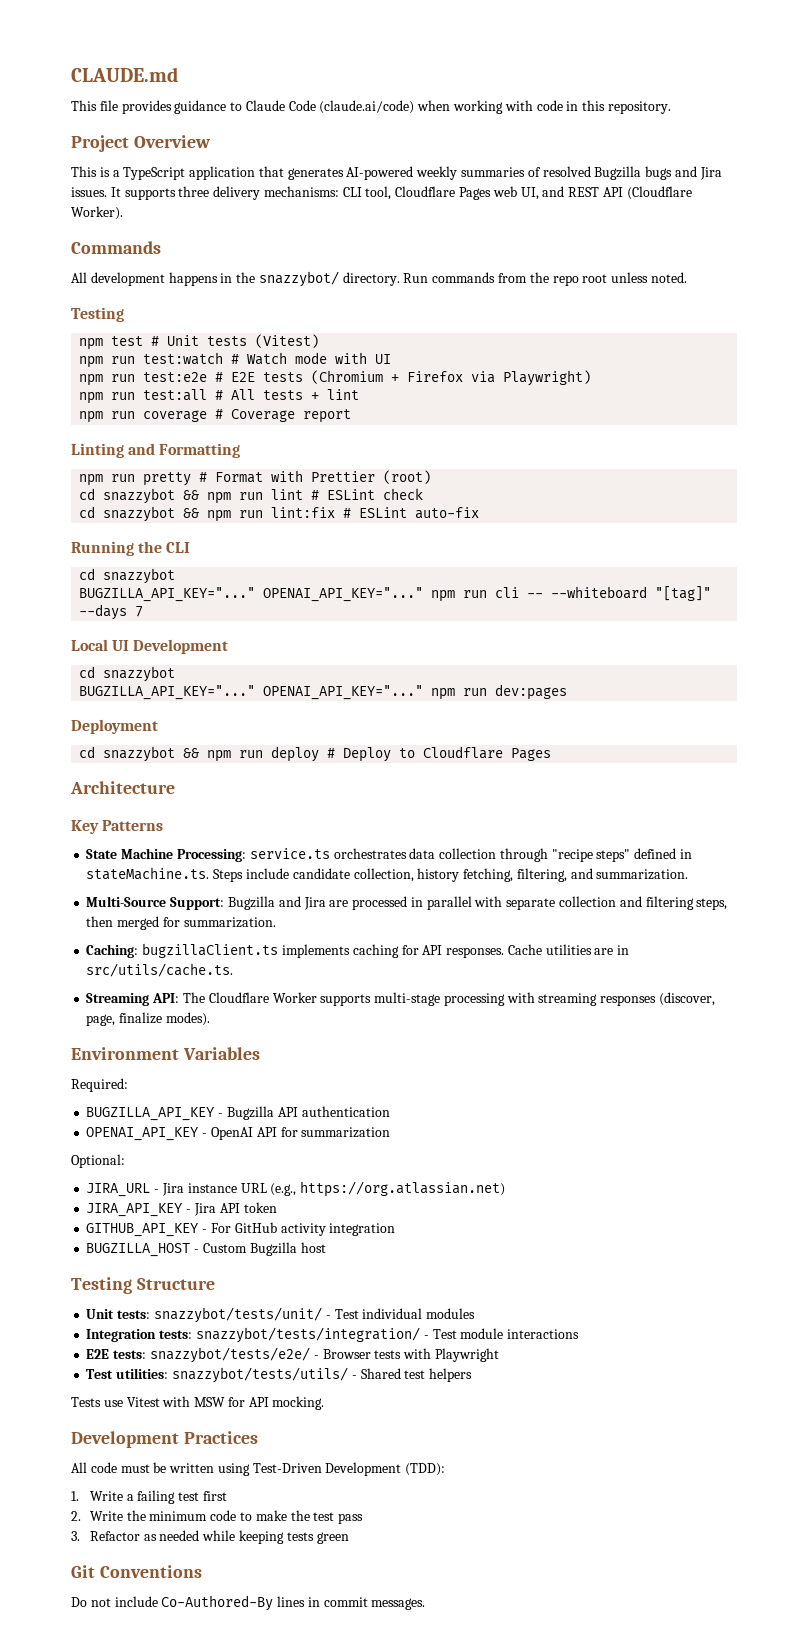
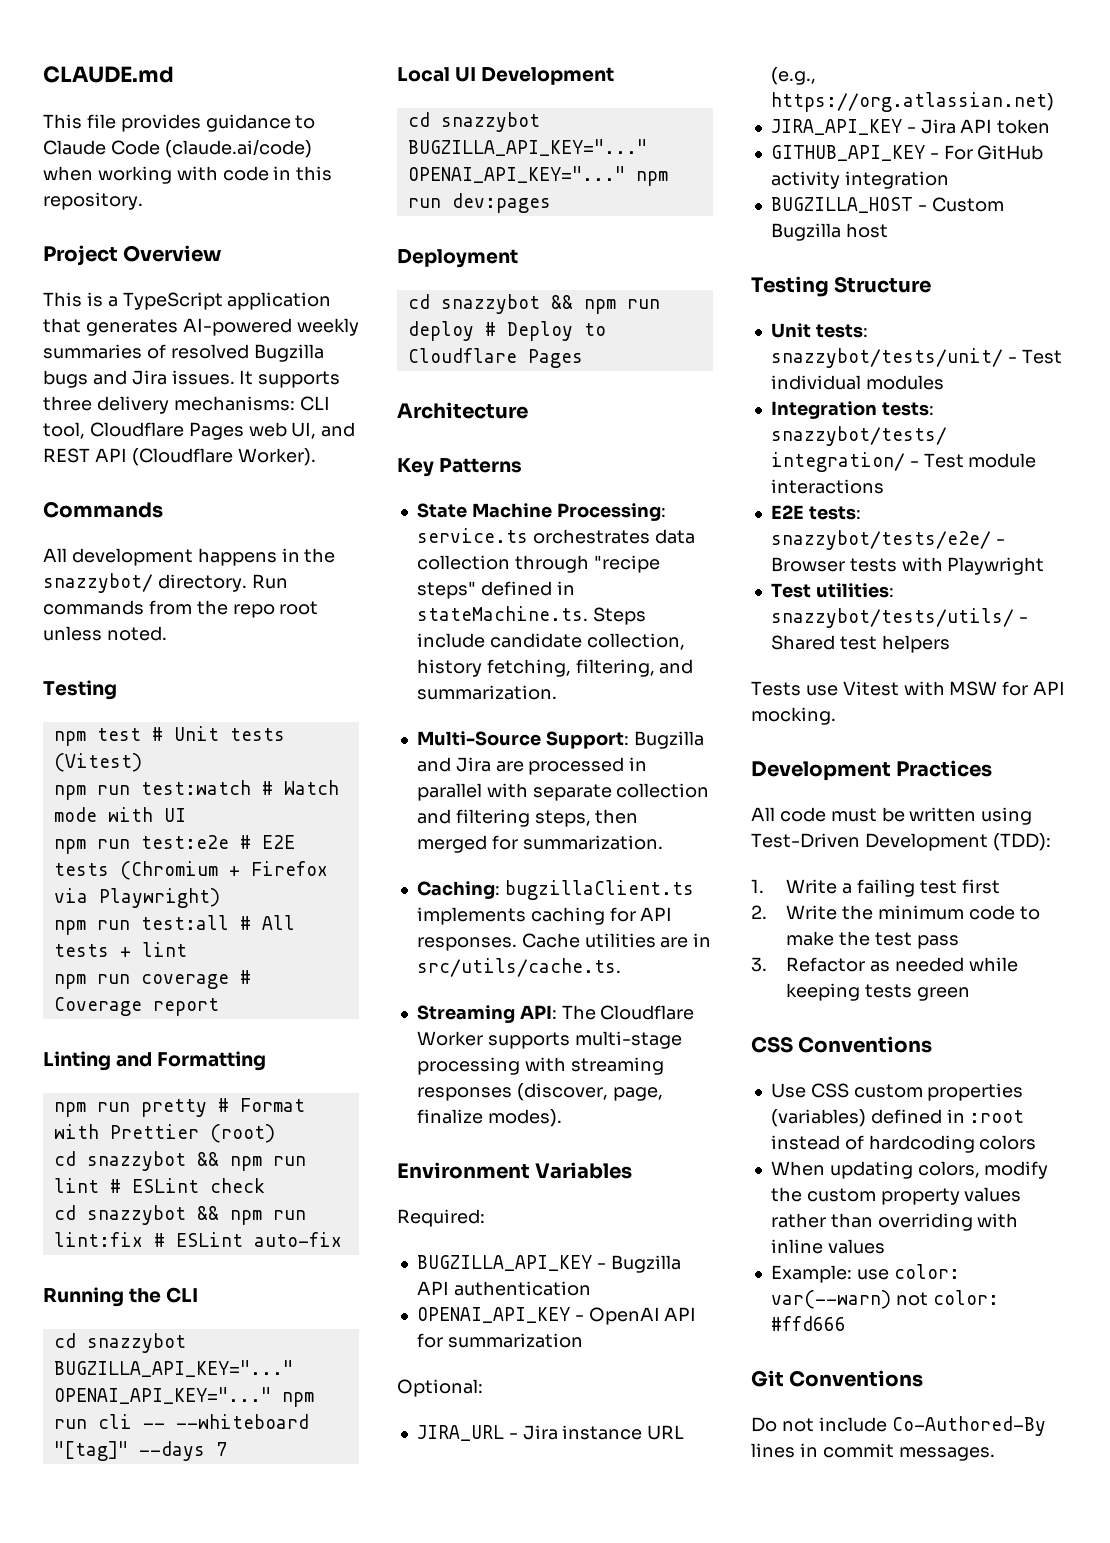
+ CSS Conventions
+ Use CSS custom properties (variables) defined in :root instead of hardcoding colors
+ When updating colors, modify the custom property values rather than overriding with inline values
+ Example: use color: var(--warn) not color: #ffd666

